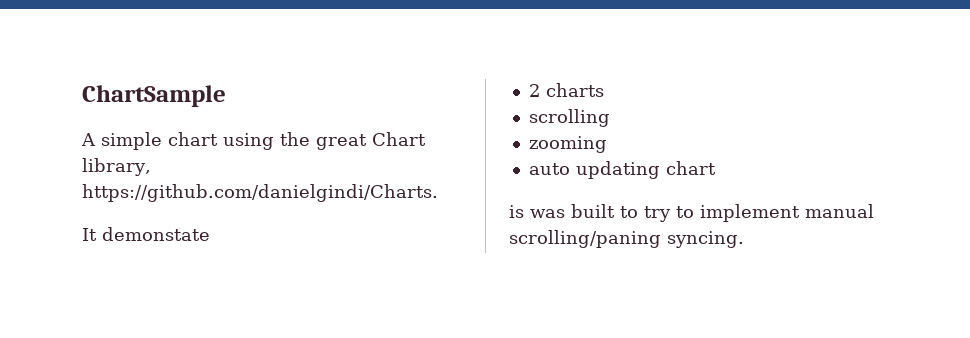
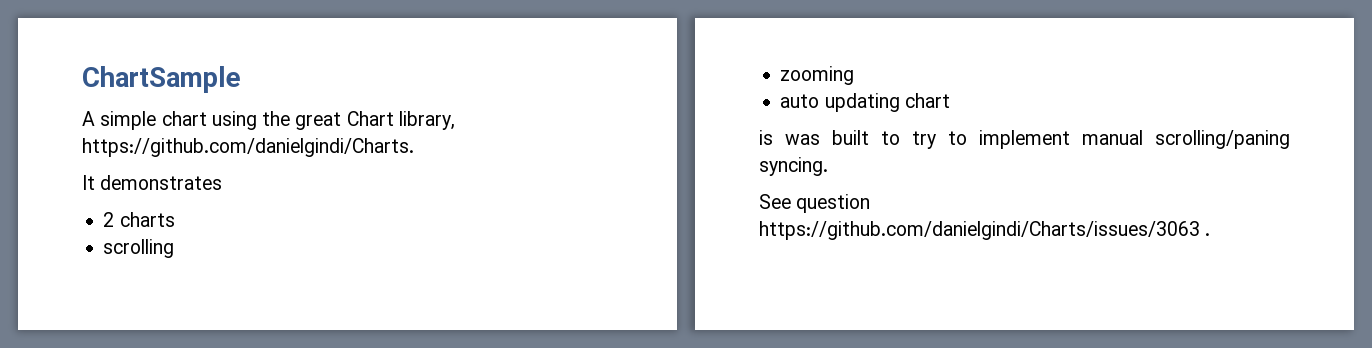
- It demonstate
+ It demonstrates
+ See question https://github.com/danielgindi/Charts/issues/3063 .

